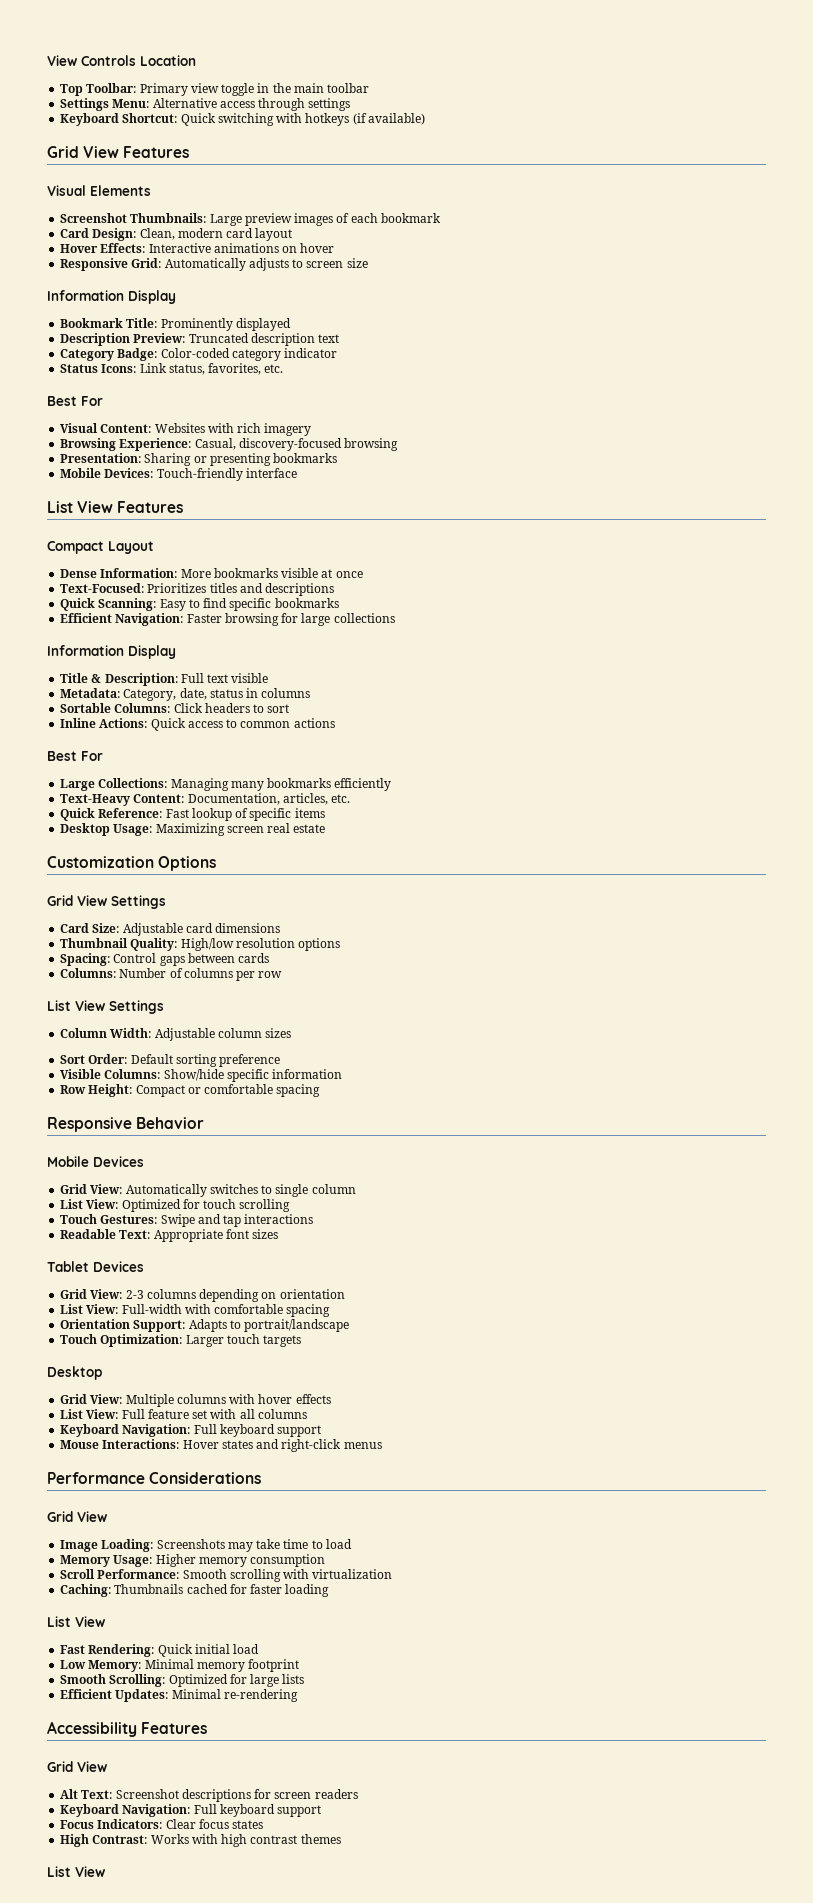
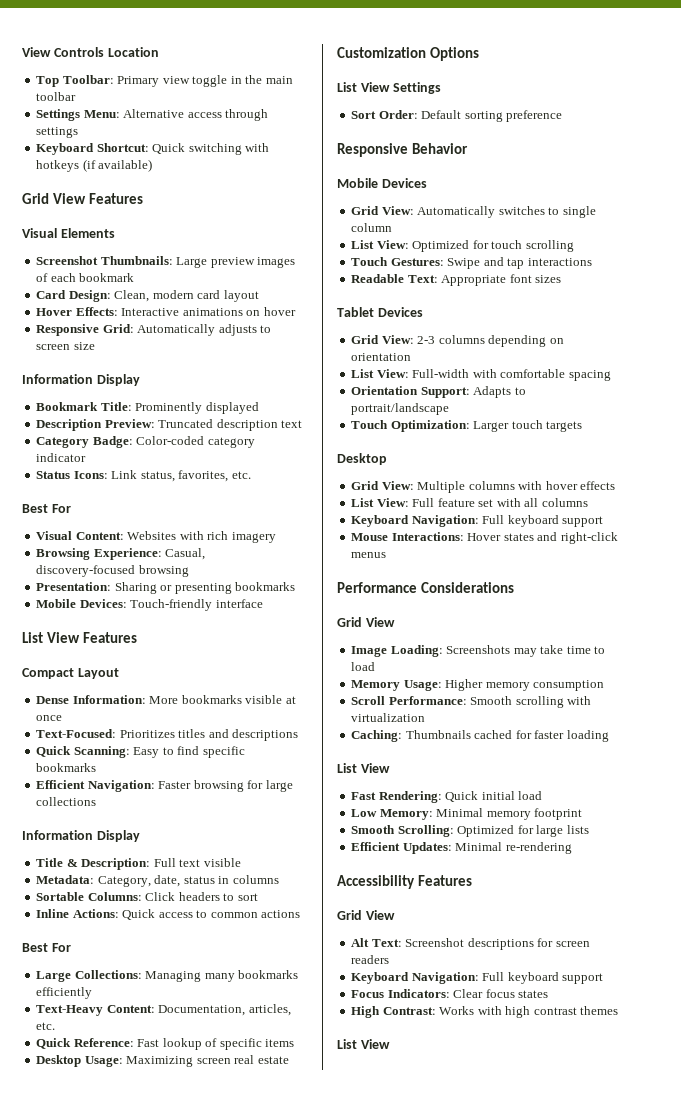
- Grid View Settings
- Card Size: Adjustable card dimensions
- Thumbnail Quality: High/low resolution options
- Spacing: Control gaps between cards
- Columns: Number of columns per row
  List View Settings
- Column Width: Adjustable column sizes
- Visible Columns: Show/hide specific information
- Row Height: Compact or comfortable spacing

